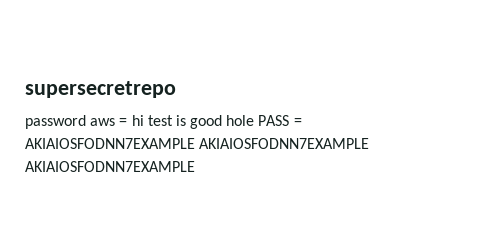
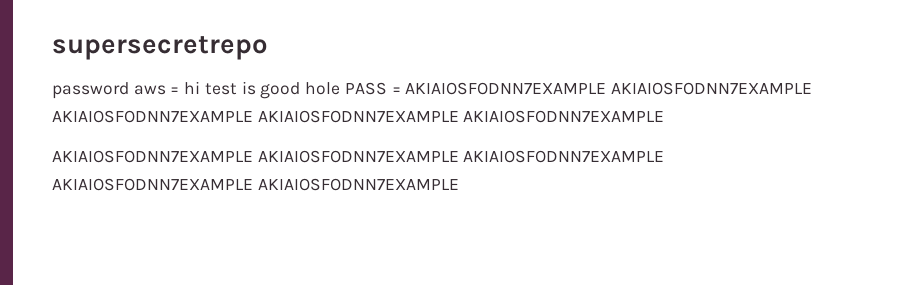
- password aws = hi test is good hole PASS = AKIAIOSFODNN7EXAMPLE AKIAIOSFODNN7EXAMPLE AKIAIOSFODNN7EXAMPLE
+ password aws = hi test is good hole PASS = AKIAIOSFODNN7EXAMPLE AKIAIOSFODNN7EXAMPLE AKIAIOSFODNN7EXAMPLE AKIAIOSFODNN7EXAMPLE AKIAIOSFODNN7EXAMPLE
+ AKIAIOSFODNN7EXAMPLE AKIAIOSFODNN7EXAMPLE AKIAIOSFODNN7EXAMPLE AKIAIOSFODNN7EXAMPLE AKIAIOSFODNN7EXAMPLE

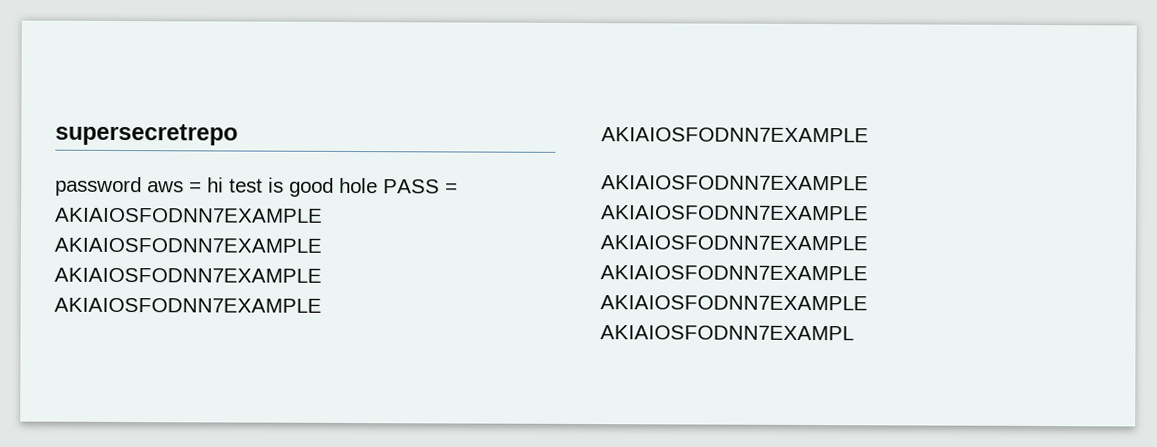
  password aws = hi test is good hole PASS = AKIAIOSFODNN7EXAMPLE AKIAIOSFODNN7EXAMPLE AKIAIOSFODNN7EXAMPLE AKIAIOSFODNN7EXAMPLE AKIAIOSFODNN7EXAMPLE
- AKIAIOSFODNN7EXAMPLE AKIAIOSFODNN7EXAMPLE AKIAIOSFODNN7EXAMPLE AKIAIOSFODNN7EXAMPLE AKIAIOSFODNN7EXAMPLE
+ AKIAIOSFODNN7EXAMPLE AKIAIOSFODNN7EXAMPLE AKIAIOSFODNN7EXAMPLE AKIAIOSFODNN7EXAMPLE AKIAIOSFODNN7EXAMPLE AKIAIOSFODNN7EXAMPL

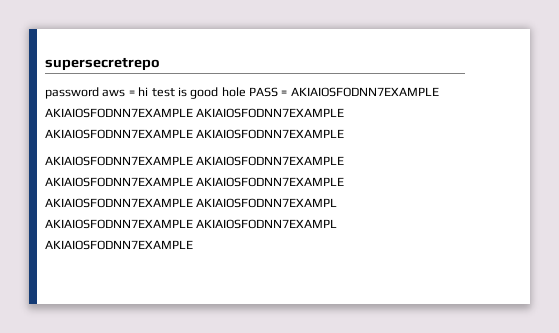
- AKIAIOSFODNN7EXAMPLE AKIAIOSFODNN7EXAMPLE AKIAIOSFODNN7EXAMPLE AKIAIOSFODNN7EXAMPLE AKIAIOSFODNN7EXAMPLE AKIAIOSFODNN7EXAMPL
+ AKIAIOSFODNN7EXAMPLE AKIAIOSFODNN7EXAMPLE AKIAIOSFODNN7EXAMPLE AKIAIOSFODNN7EXAMPLE AKIAIOSFODNN7EXAMPLE AKIAIOSFODNN7EXAMPL AKIAIOSFODNN7EXAMPLE AKIAIOSFODNN7EXAMPL AKIAIOSFODNN7EXAMPLE

